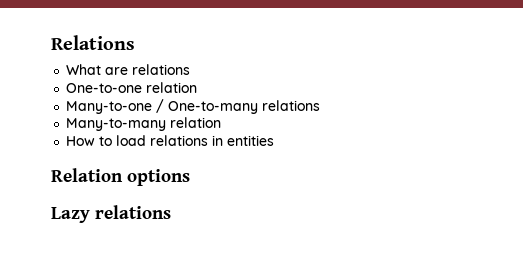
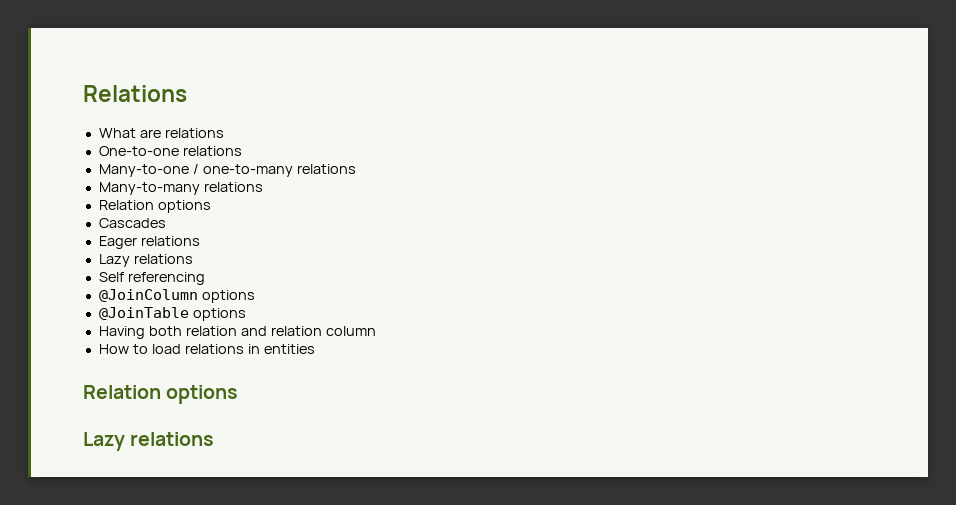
- One-to-one relation
+ One-to-one relations
- Many-to-one / One-to-many relations
+ Many-to-one / one-to-many relations
- Many-to-many relation
+ Many-to-many relations
+ Relation options
+ Cascades
+ Eager relations
+ Lazy relations
+ Self referencing
+ @JoinColumn options
+ @JoinTable options
+ Having both relation and relation column

